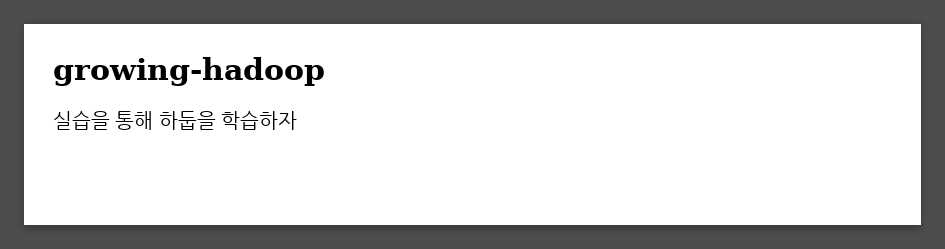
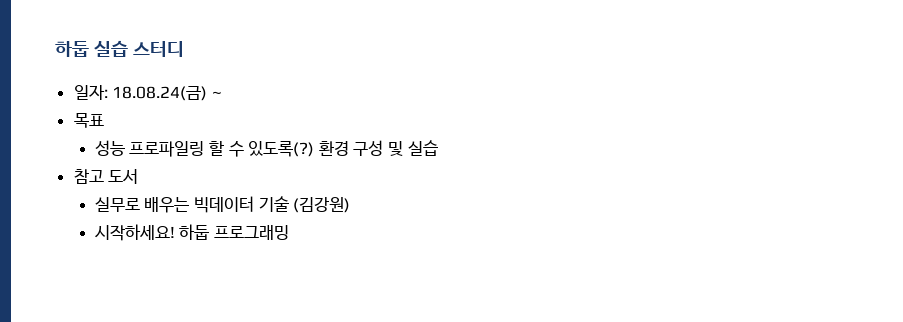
- growing-hadoop
- 실습을 통해 하둡을 학습하자
+ 하둡 실습 스터디
+ 일자: 18.08.24(금) ~
+ 목표
+ 성능 프로파일링 할 수 있도록(?) 환경 구성 및 실습
+ 참고 도서
+ 실무로 배우는 빅데이터 기술 (김강원)
+ 시작하세요! 하둡 프로그래밍

